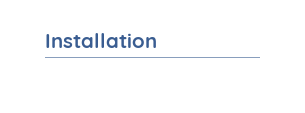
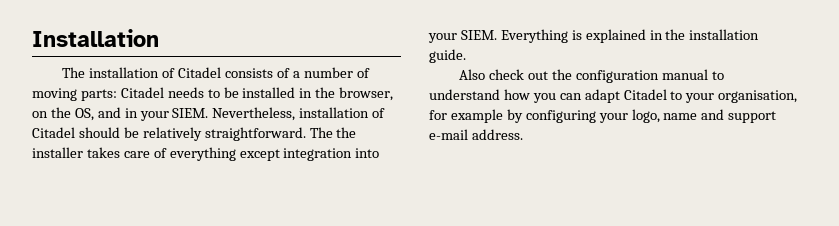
+ The installation of Citadel consists of a number of moving parts: Citadel needs to be installed in the browser, on the OS, and in your SIEM. Nevertheless, installation of Citadel should be relatively straightforward. The the installer takes care of everything except integration into your SIEM. Everything is explained in the installation guide.
+ Also check out the configuration manual to understand how you can adapt Citadel to your organisation, for example by configuring your logo, name and support e-mail address.

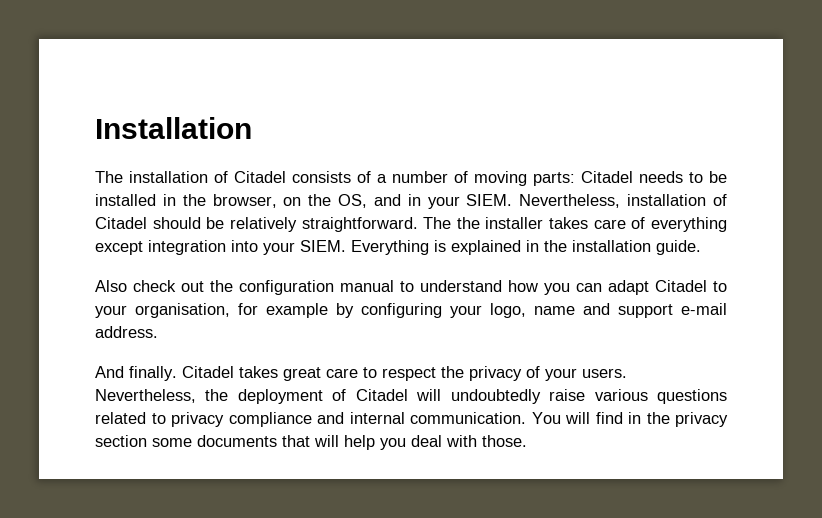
+ And finally. Citadel takes great care to respect the privacy of your users. Nevertheless, the deployment of Citadel will undoubtedly raise various questions related to privacy compliance and internal communication. You will find in the privacy section some documents that will help you deal with those.

